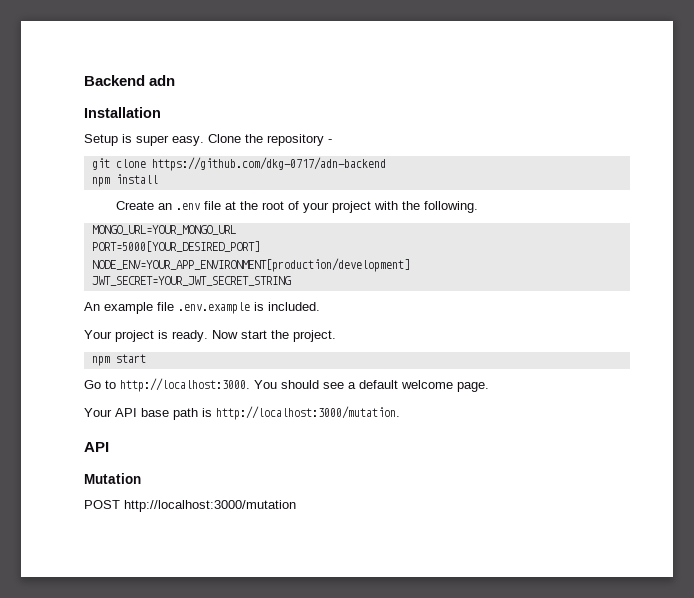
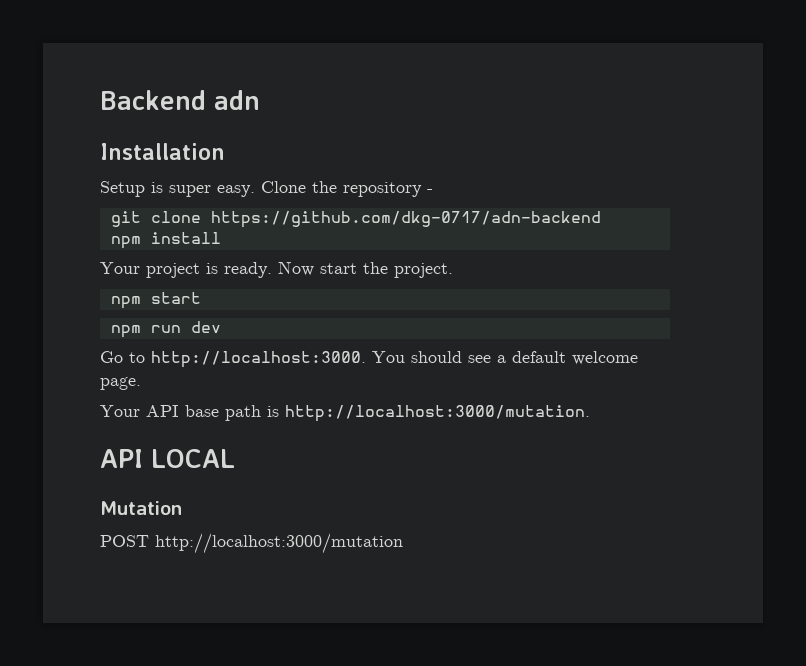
- Create an .env file at the root of your project with the following.
- MONGO_URL=YOUR_MONGO_URL
- PORT=5000[YOUR_DESIRED_PORT]
- NODE_ENV=YOUR_APP_ENVIRONMENT[production/development]
- JWT_SECRET=YOUR_JWT_SECRET_STRING
- An example file .env.example is included.
+ npm run dev
  Your API base path is http://localhost:3000/mutation.
- API
+ API LOCAL

